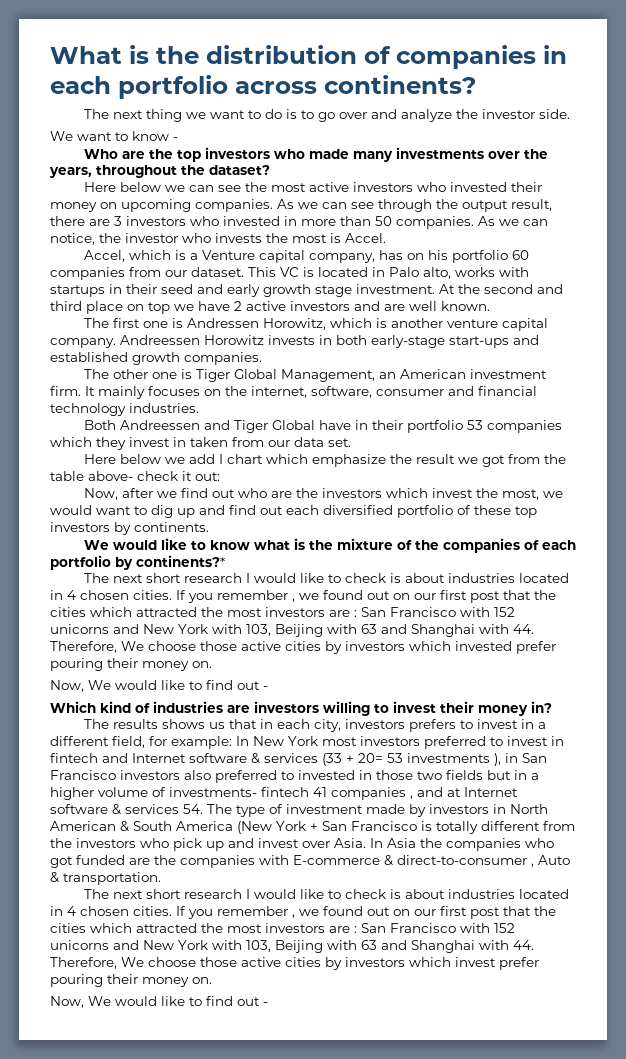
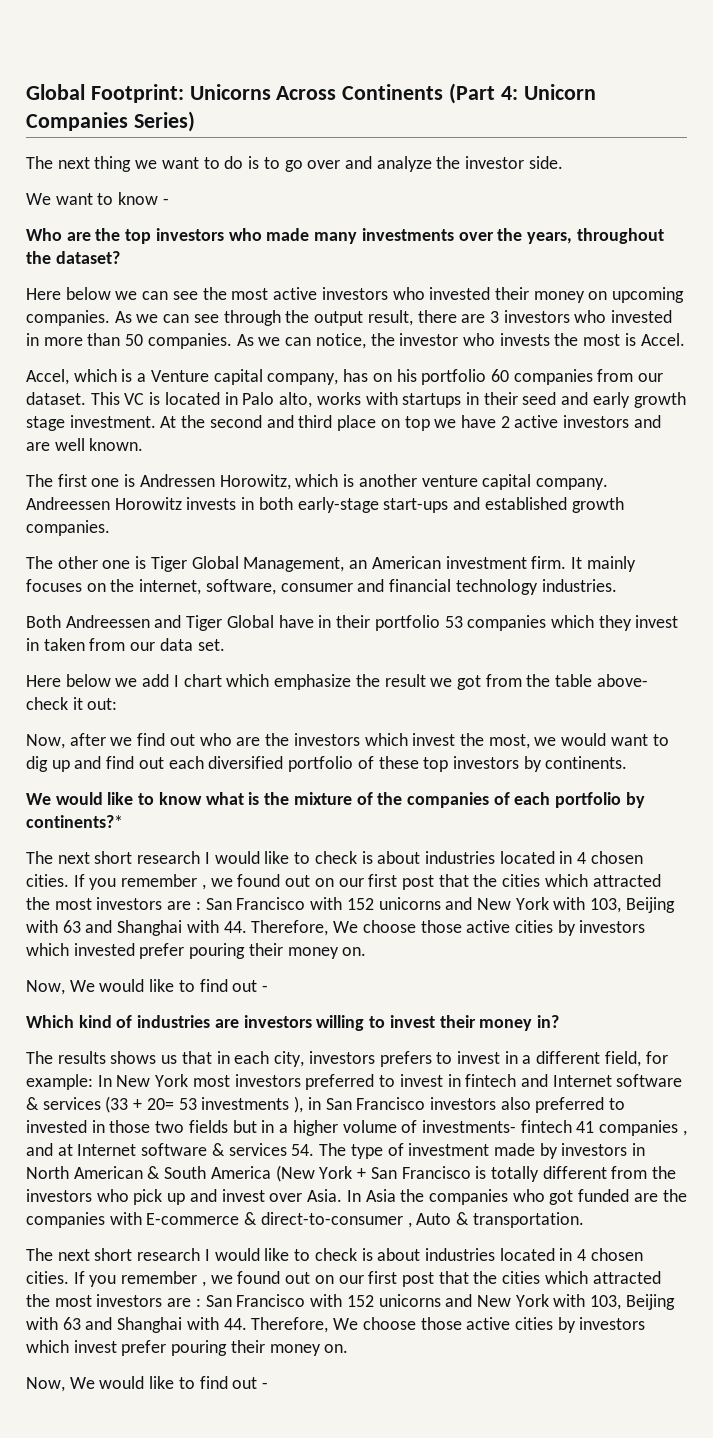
- What is the distribution of companies in each portfolio across continents?
+ Global Footprint: Unicorns Across Continents (Part 4: Unicorn Companies Series)

